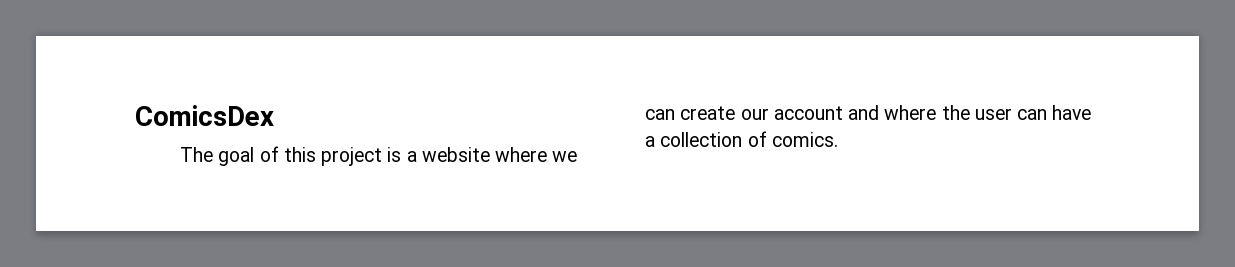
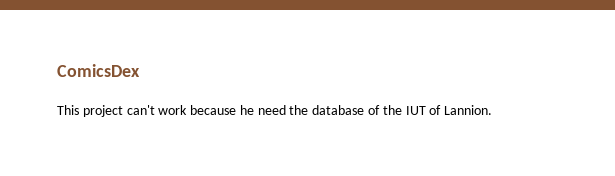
- The goal of this project is a website where we can create our account and where the user can have a collection of comics.
+ This project can't work because he need the database of the IUT of Lannion.

